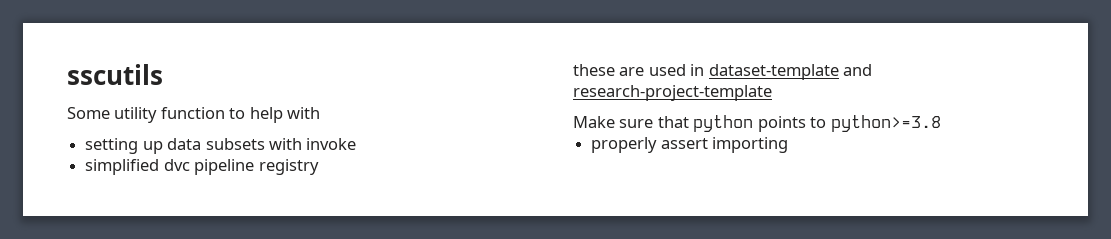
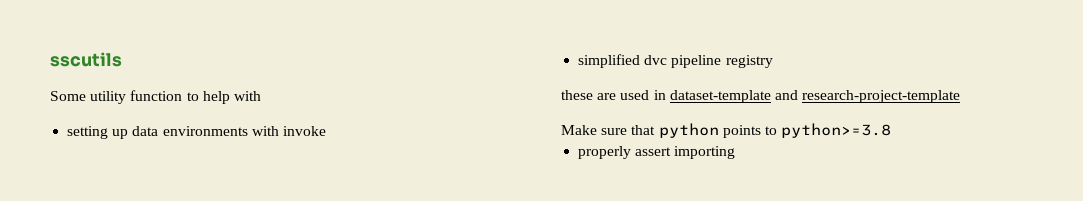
- setting up data subsets with invoke
+ setting up data environments with invoke

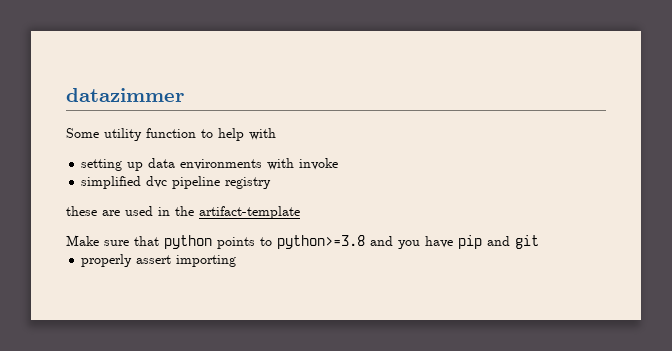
- sscutils
+ datazimmer
- these are used in dataset-template and research-project-template
+ these are used in the artifact-template
- Make sure that python points to python>=3.8
+ Make sure that python points to python>=3.8 and you have pip and git

